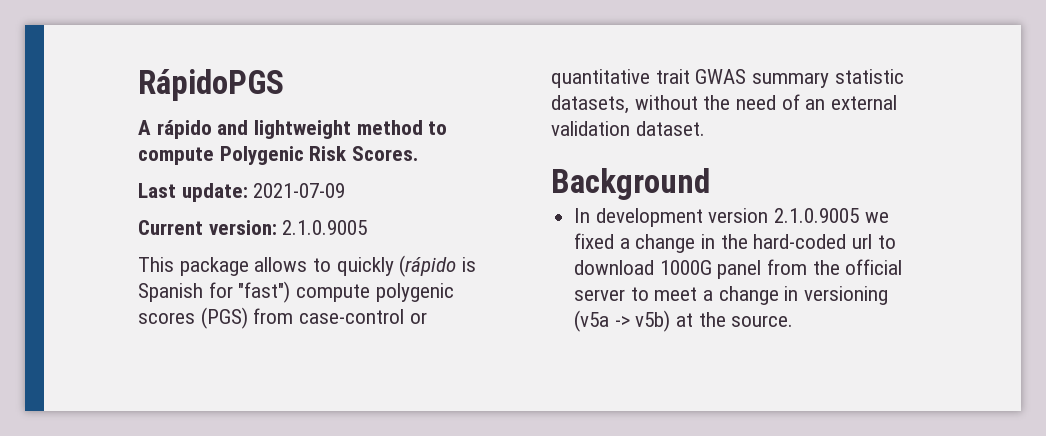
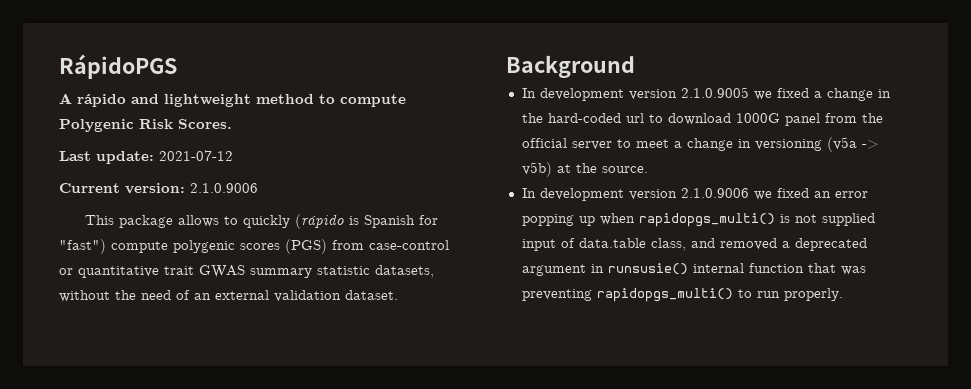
- Last update: 2021-07-09
+ Last update: 2021-07-12
- Current version: 2.1.0.9005
+ Current version: 2.1.0.9006
+ In development version 2.1.0.9006 we fixed an error popping up when rapidopgs_multi() is not supplied input of data.table class, and removed a deprecated argument in runsusie() internal function that was preventing rapidopgs_multi() to run properly.

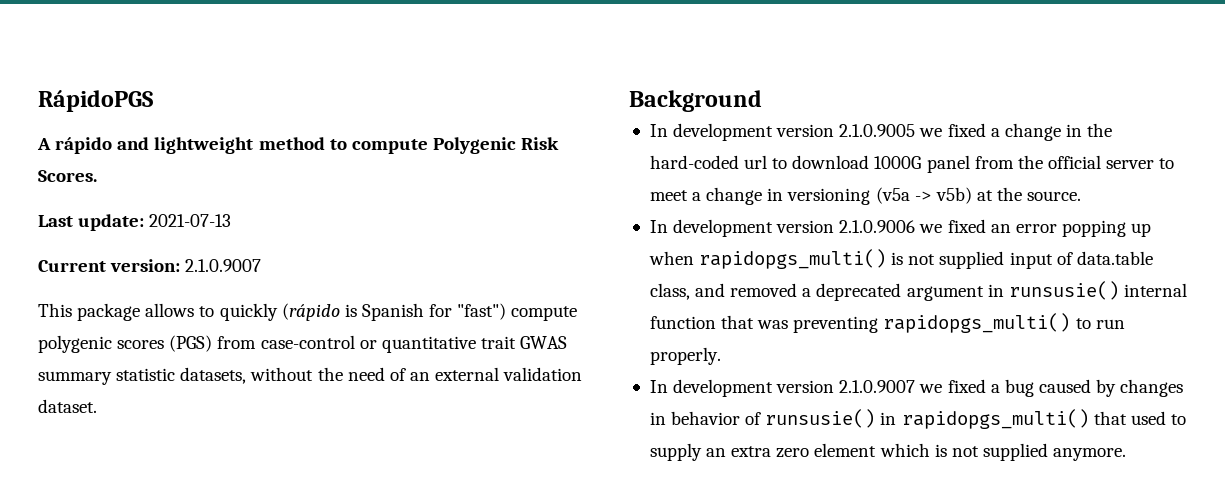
- Last update: 2021-07-12
+ Last update: 2021-07-13
- Current version: 2.1.0.9006
+ Current version: 2.1.0.9007
+ In development version 2.1.0.9007 we fixed a bug caused by changes in behavior of runsusie() in rapidopgs_multi() that used to supply an extra zero element which is not supplied anymore.

